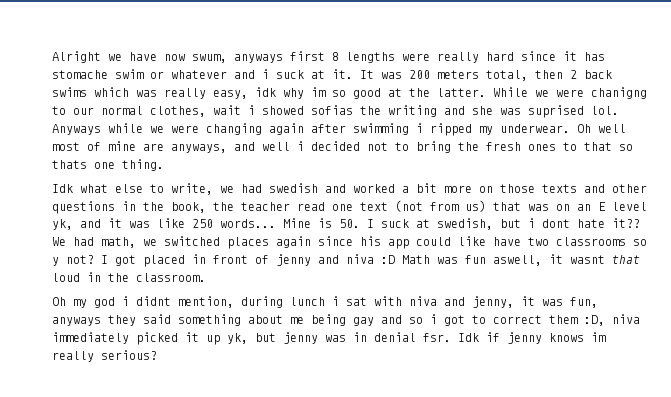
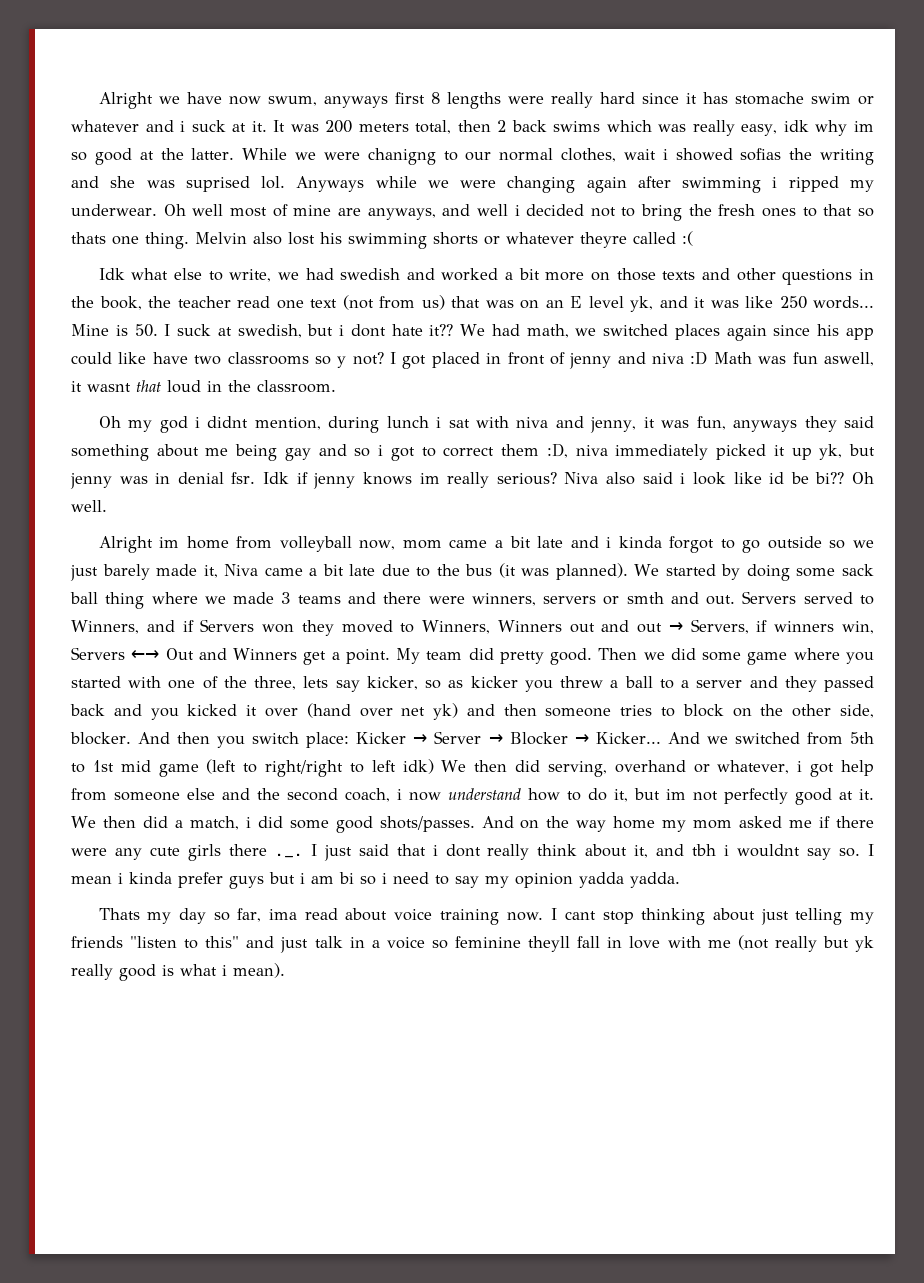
+ Melvin also lost his swimming shorts or whatever theyre called :(
+ Niva also said i look like id be bi?? Oh well.
+ Alright im home from volleyball now, mom came a bit late and i kinda forgot to go outside so we just barely made it, Niva came a bit late due to the bus (it was planned). We started by doing some sack ball thing where we made 3 teams and there were winners, servers or smth and out. Servers served to Winners, and if Servers won they moved to Winners, Winners out and out → Servers, if winners win, Servers ←→ Out and Winners get a point. My team did pretty good. Then we did some game where you started with one of the three, lets say kicker, so as kicker you threw a ball to a server and they passed back and you kicked it over (hand over net yk) and then someone tries to block on the other side, blocker. And then you switch place: Kicker → Server → Blocker → Kicker... And we switched from 5th to 1st mid game (left to right/right to left idk) We then did serving, overhand or whatever, i got help from someone else and the second coach, i now understand how to do it, but im not perfectly good at it. We then did a match, i did some good shots/passes. And on the way home my mom asked me if there were any cute girls there ._. I just said that i dont really think about it, and tbh i wouldnt say so. I mean i kinda prefer guys but i am bi so i need to say my opinion yadda yadda.
+ Thats my day so far, ima read about voice training now. I cant stop thinking about just telling my friends "listen to this" and just talk in a voice so feminine theyll fall in love with me (not really but yk really good is what i mean).

